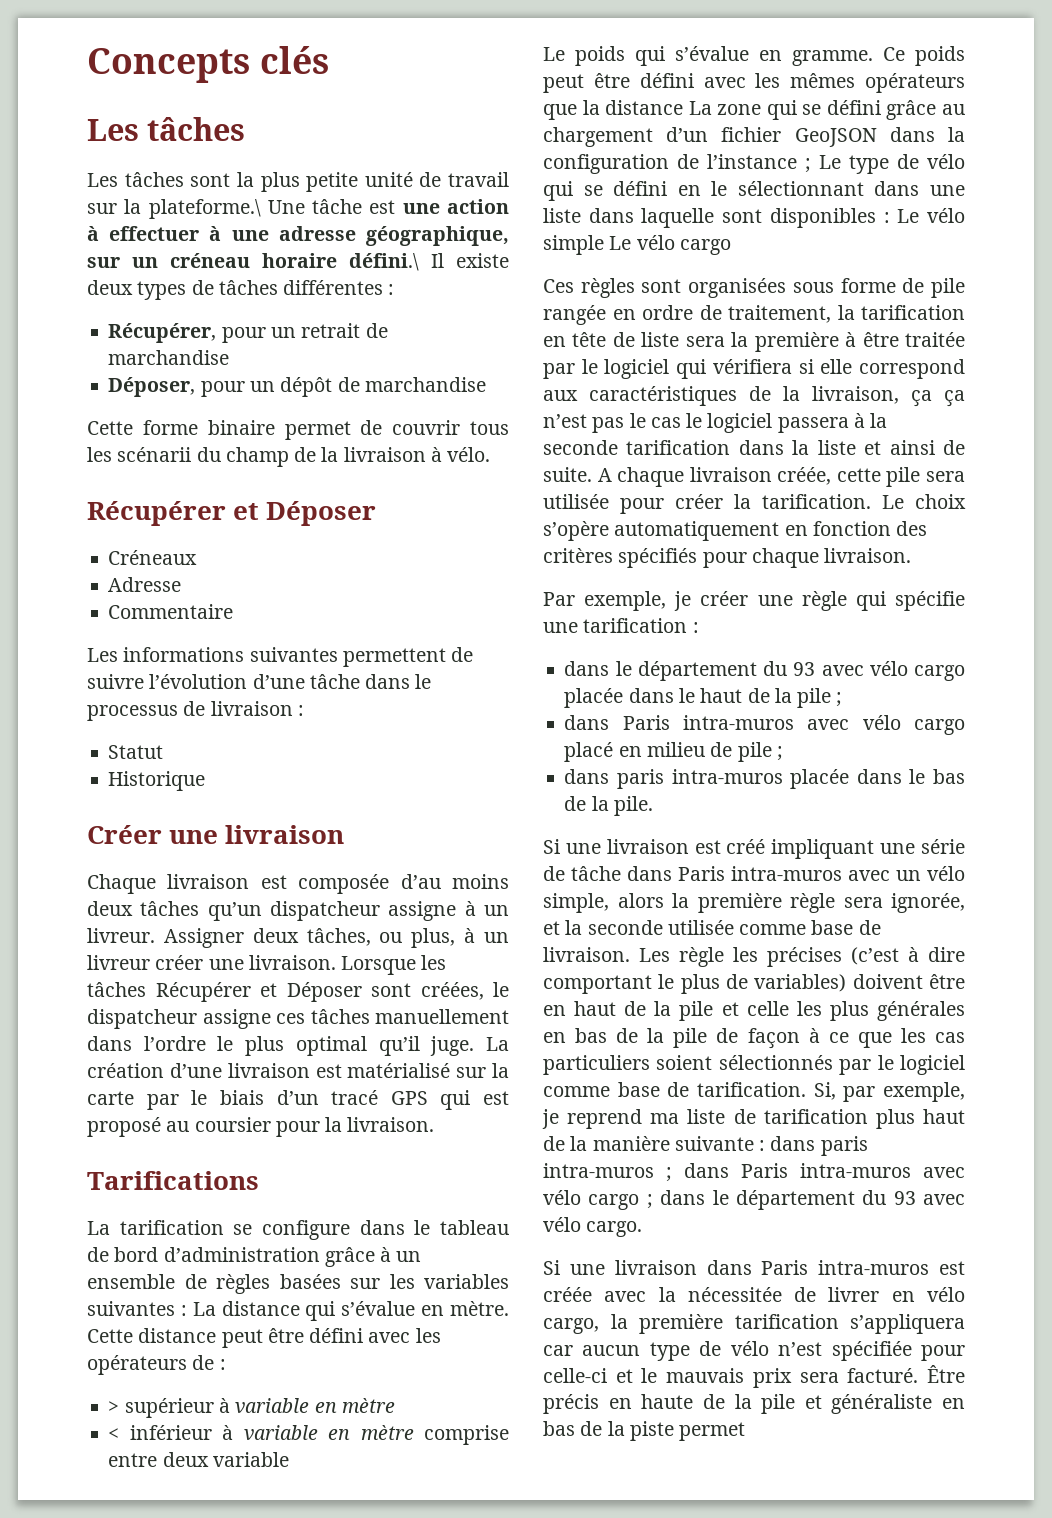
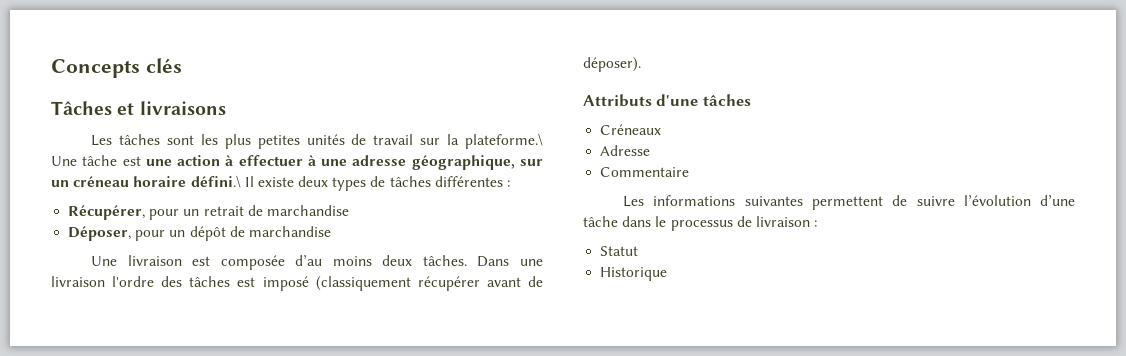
  Concepts clés
- Les tâches
+ Tâches et livraisons
- Les tâches sont la plus petite unité de travail sur la plateforme.\ Une tâche est une action à effectuer à une adresse géographique, sur un créneau horaire défini.\ Il existe deux types de tâches différentes :
+ Les tâches sont les plus petites unités de travail sur la plateforme.\ Une tâche est une action à effectuer à une adresse géographique, sur un créneau horaire défini.\ Il existe deux types de tâches différentes :
- Cette forme binaire permet de couvrir tous les scénarii du champ de la livraison à vélo.
- Récupérer et Déposer
+ Une livraison est composée d’au moins deux tâches. Dans une livraison l'ordre des tâches est imposé (classiquement récupérer avant de déposer).
+ Attributs d'une tâches
- Créer une livraison
- Chaque livraison est composée d’au moins deux tâches qu’un dispatcheur assigne à un livreur. Assigner deux tâches, ou plus, à un livreur créer une livraison. Lorsque les tâches Récupérer et Déposer sont créées, le dispatcheur assigne ces tâches manuellement dans l’ordre le plus optimal qu’il juge. La création d’une livraison est matérialisé sur la carte par le biais d’un tracé GPS qui est proposé au coursier pour la livraison.
- Tarifications
- La tarification se configure dans le tableau de bord d’administration grâce à un ensemble de règles basées sur les variables suivantes : La distance qui s’évalue en mètre. Cette distance peut être défini avec les opérateurs de :
- > supérieur à variable en mètre
- < inférieur à variable en mètre comprise entre deux variable
- Le poids qui s’évalue en gramme. Ce poids peut être défini avec les mêmes opérateurs que la distance La zone qui se défini grâce au chargement d’un fichier GeoJSON dans la configuration de l’instance ; Le type de vélo qui se défini en le sélectionnant dans une liste dans laquelle sont disponibles : Le vélo simple Le vélo cargo
- Ces règles sont organisées sous forme de pile rangée en ordre de traitement, la tarification en tête de liste sera la première à être traitée par le logiciel qui vérifiera si elle correspond aux caractéristiques de la livraison, ça ça n’est pas le cas le logiciel passera à la seconde tarification dans la liste et ainsi de suite. A chaque livraison créée, cette pile sera utilisée pour créer la tarification. Le choix s’opère automatiquement en fonction des critères spécifiés pour chaque livraison.
- Par exemple, je créer une règle qui spécifie une tarification :
- dans le département du 93 avec vélo cargo placée dans le haut de la pile ;
- dans Paris intra-muros avec vélo cargo placé en milieu de pile ;
- dans paris intra-muros placée dans le bas de la pile.
- Si une livraison est créé impliquant une série de tâche dans Paris intra-muros avec un vélo simple, alors la première règle sera ignorée, et la seconde utilisée comme base de livraison. Les règle les précises (c’est à dire comportant le plus de variables) doivent être en haut de la pile et celle les plus générales en bas de la pile de façon à ce que les cas particuliers soient sélectionnés par le logiciel comme base de tarification. Si, par exemple, je reprend ma liste de tarification plus haut de la manière suivante : dans paris intra-muros ; dans Paris intra-muros avec vélo cargo ; dans le département du 93 avec vélo cargo.
- Si une livraison dans Paris intra-muros est créée avec la nécessitée de livrer en vélo cargo, la première tarification s’appliquera car aucun type de vélo n’est spécifiée pour celle-ci et le mauvais prix sera facturé. Être précis en haute de la pile et généraliste en bas de la piste permet

